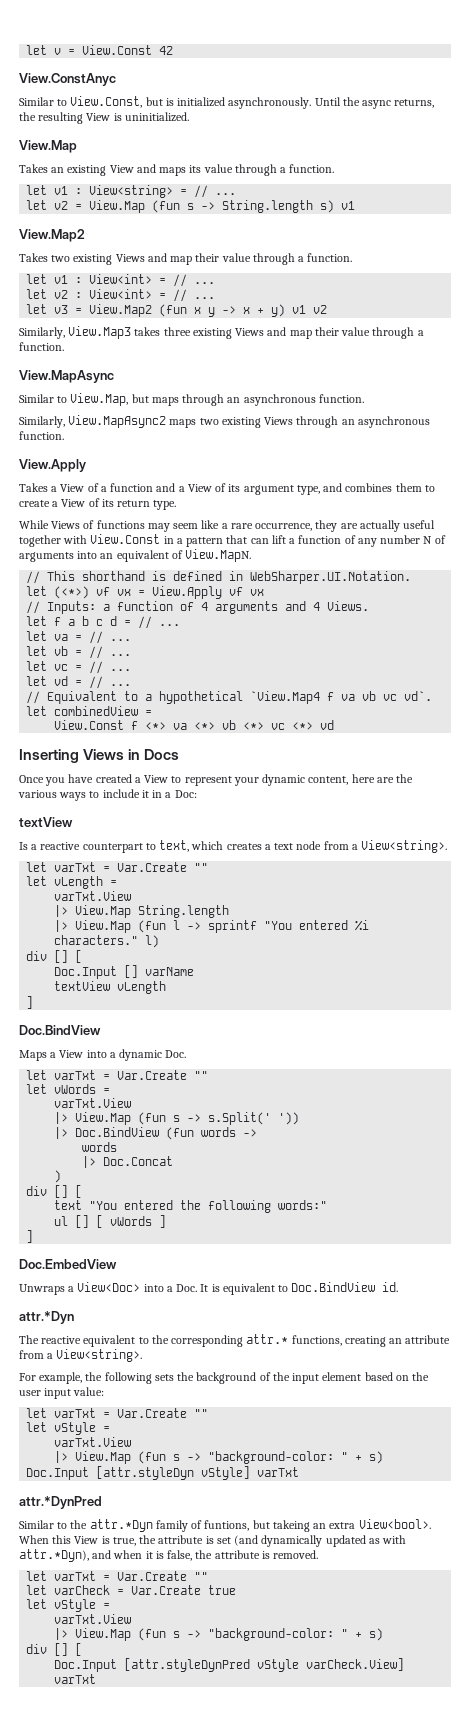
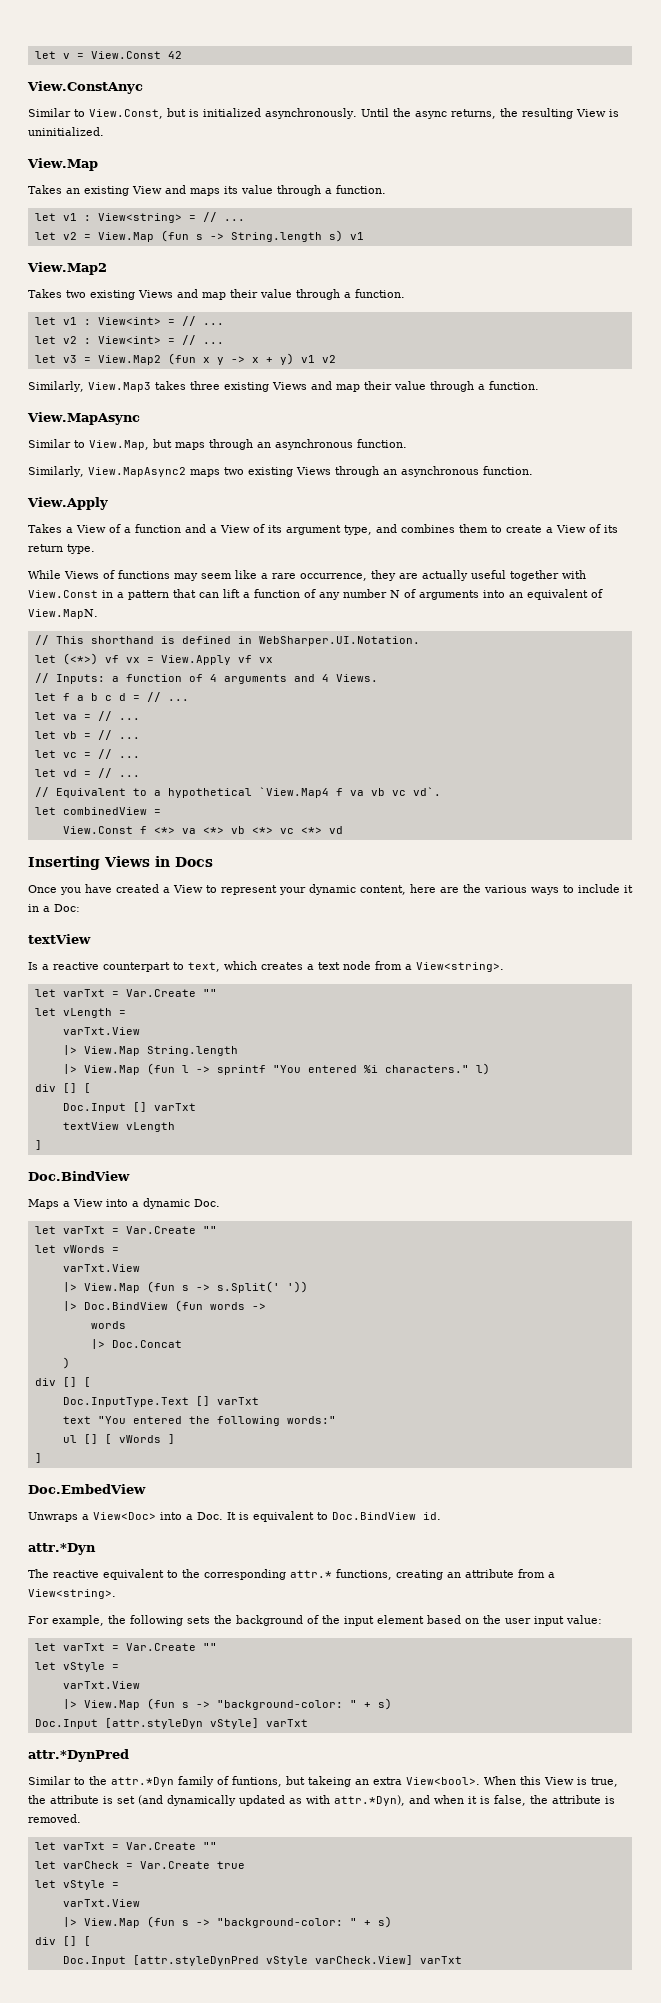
- Doc.Input [] varName
+ Doc.Input [] varTxt
+ Doc.InputType.Text [] varTxt

